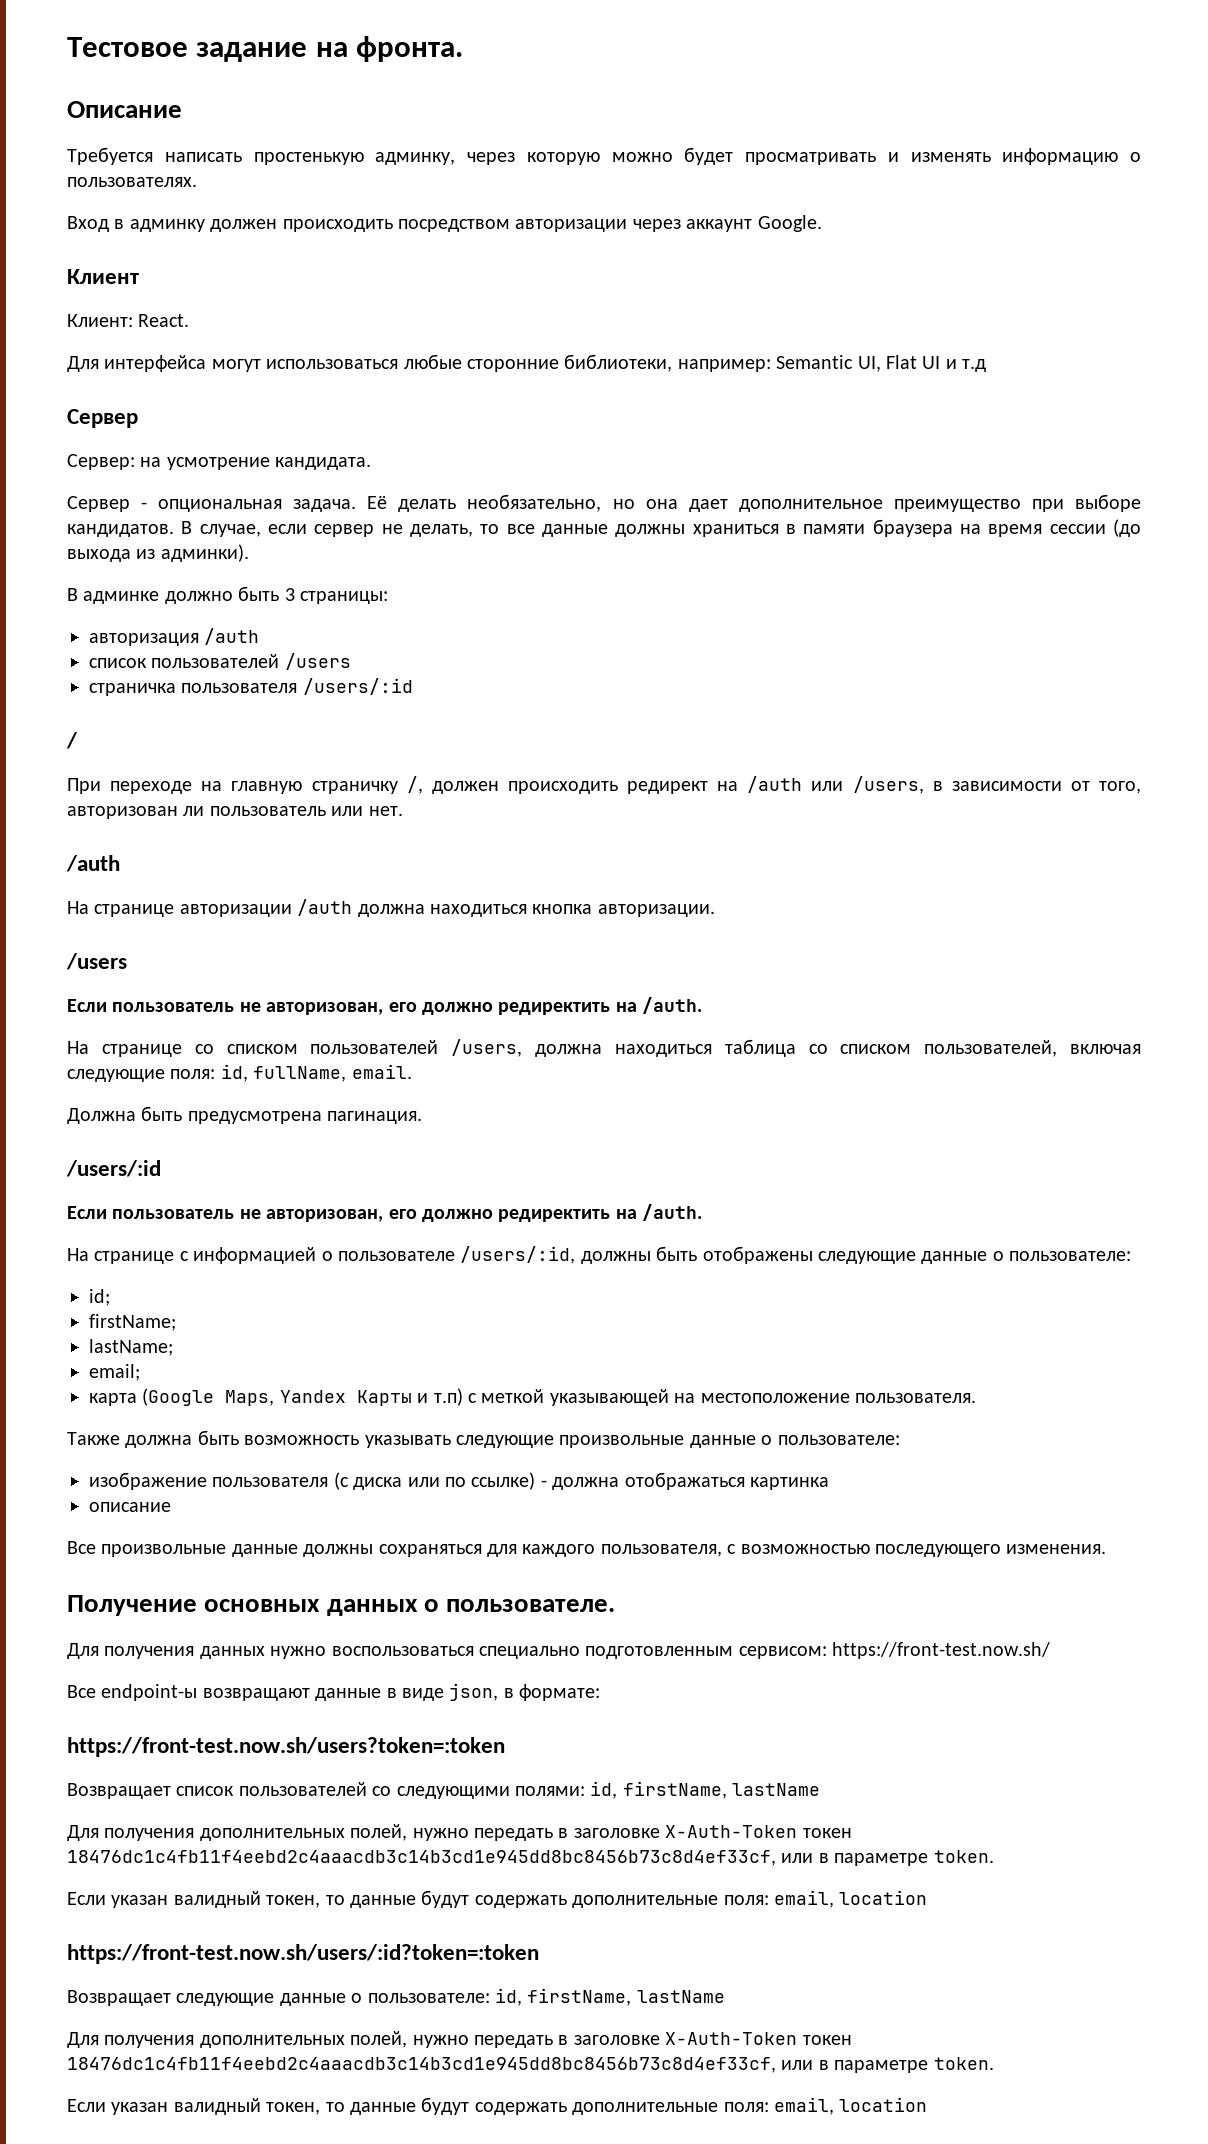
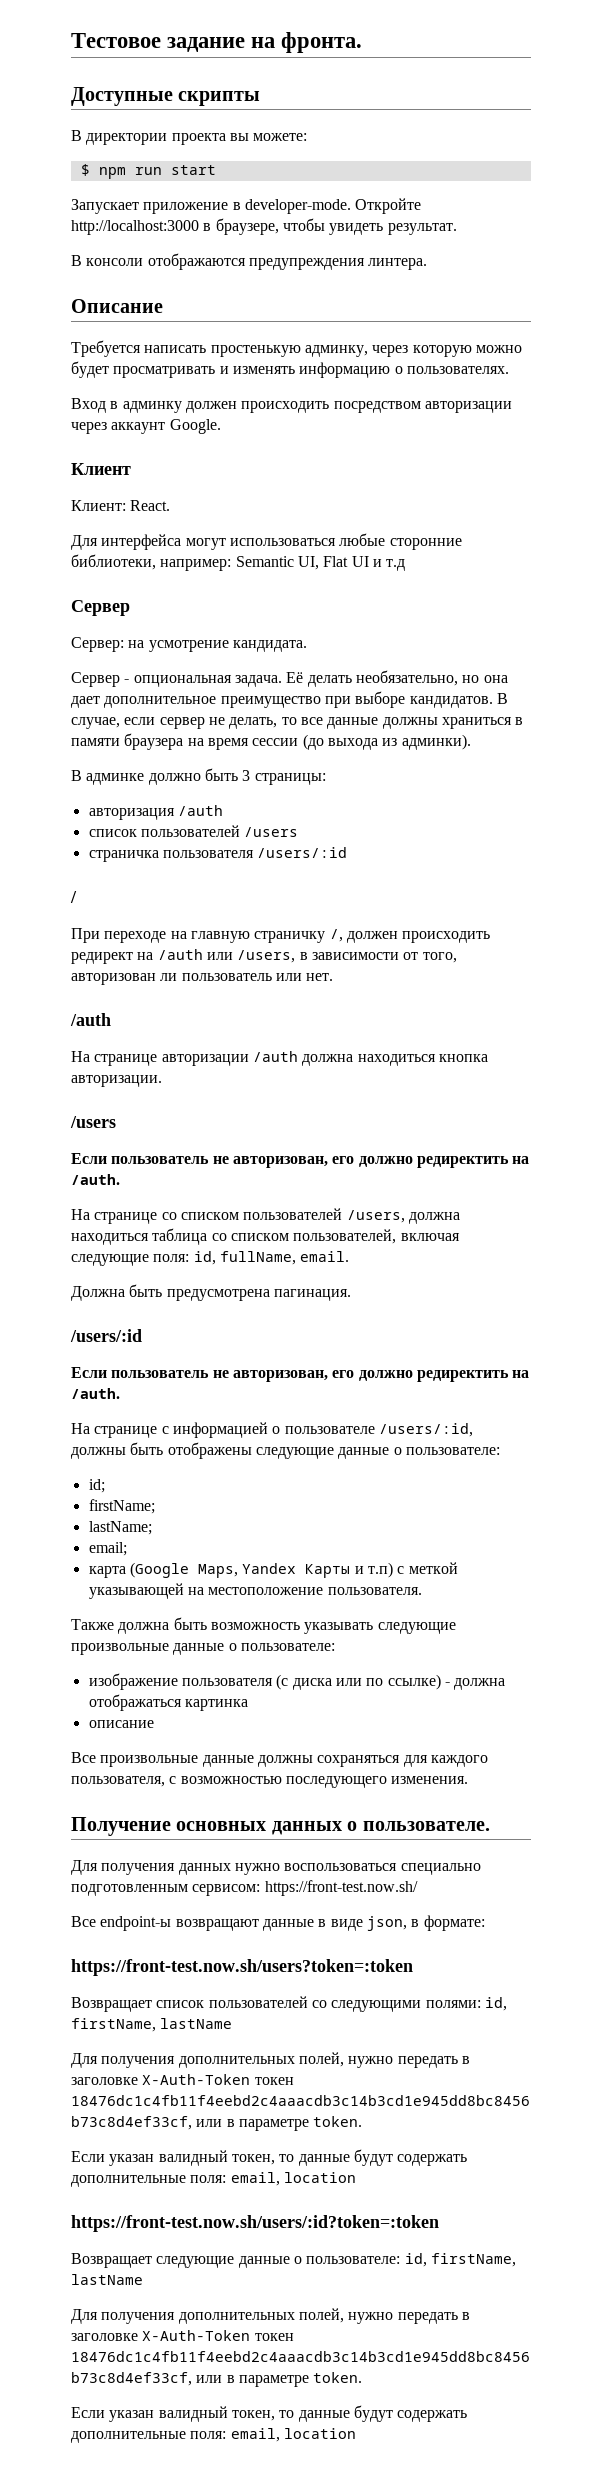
+ Доступные скрипты
+ В директории проекта вы можете:
+ $ npm run start
+ Запускает приложение в developer-mode. Откройте http://localhost:3000 в браузере, чтобы увидеть результат.
+ В консоли отображаются предупреждения линтера.

